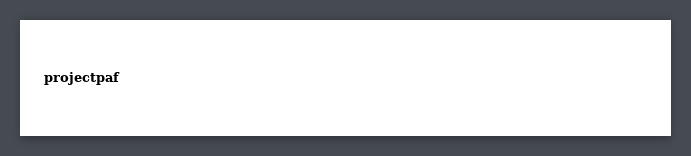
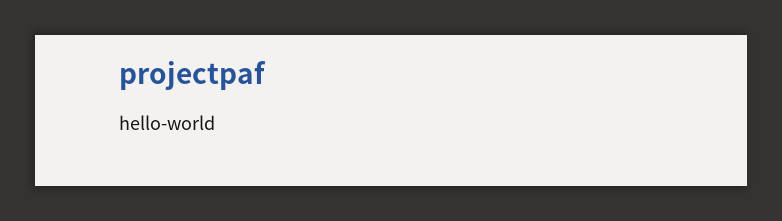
+ hello-world

